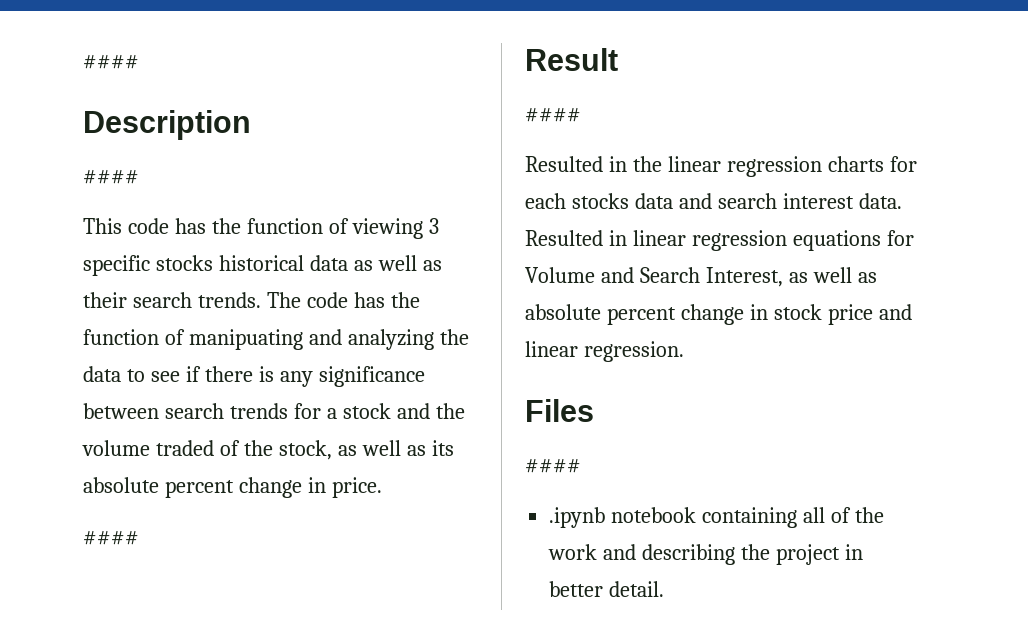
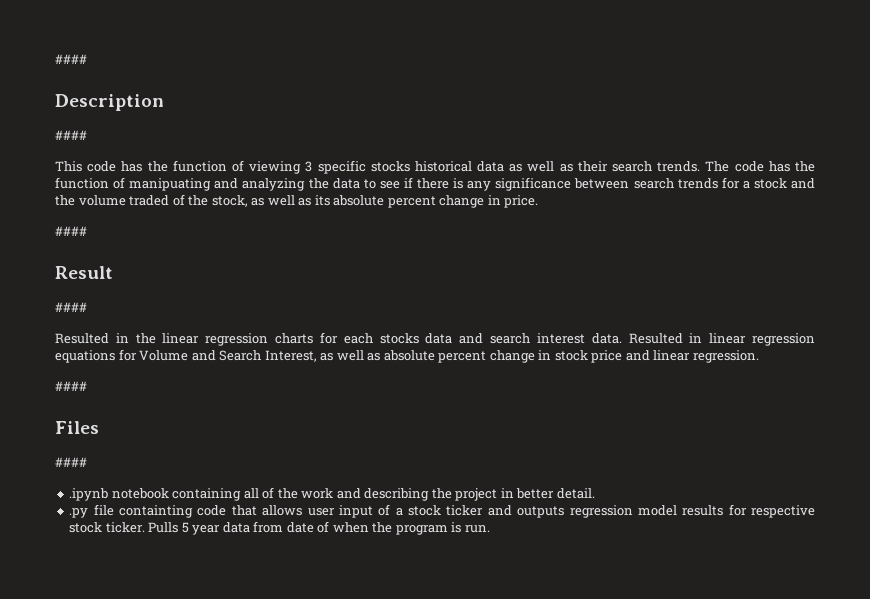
  Resulted in linear regression equations for Volume and Search Interest, as well as absolute percent change in stock price and linear regression.
+ ####
+ .py file containting code that allows user input of a stock ticker and outputs regression model results for respective stock ticker. Pulls 5 year data from date of when the program is run.

